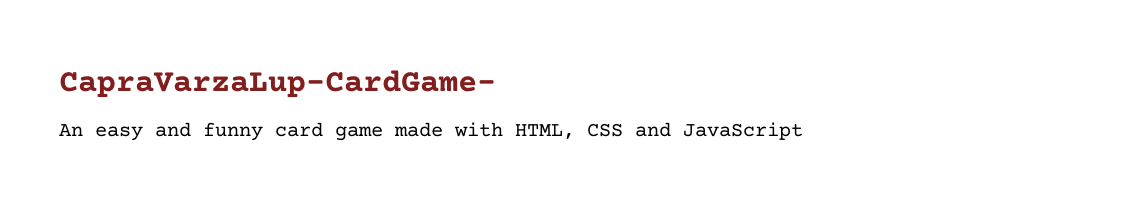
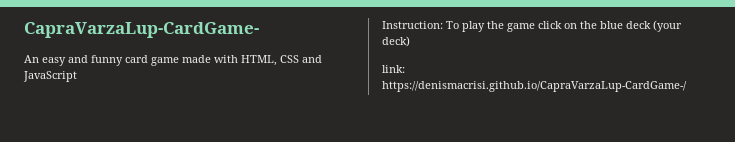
+ Instruction: To play the game click on the blue deck (your deck)
+ link: https://denismacrisi.github.io/CapraVarzaLup-CardGame-/

